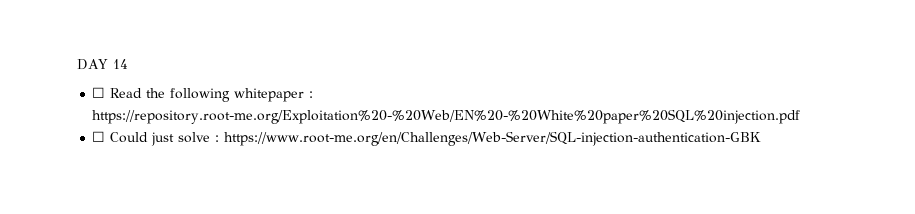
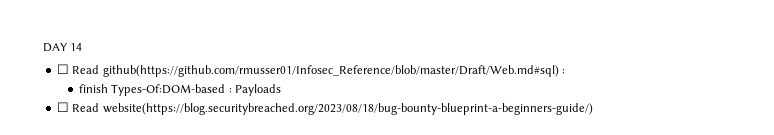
- ☐ Read the following whitepaper : https://repository.root-me.org/Exploitation%20-%20Web/EN%20-%20White%20paper%20SQL%20injection.pdf
- ☐ Could just solve : https://www.root-me.org/en/Challenges/Web-Server/SQL-injection-authentication-GBK
+ ☐ Read github(https://github.com/rmusser01/Infosec_Reference/blob/master/Draft/Web.md#sql) :
+ finish Types-Of:DOM-based : Payloads
+ ☐ Read website(https://blog.securitybreached.org/2023/08/18/bug-bounty-blueprint-a-beginners-guide/)

